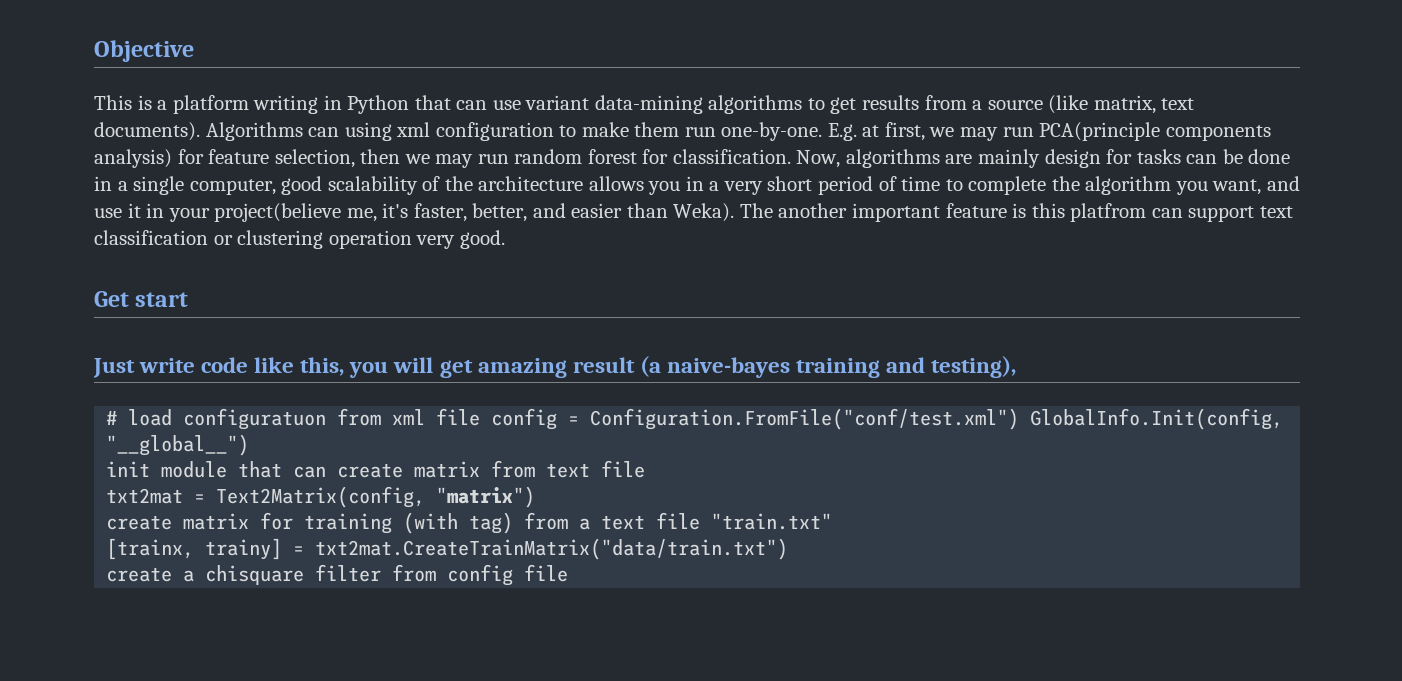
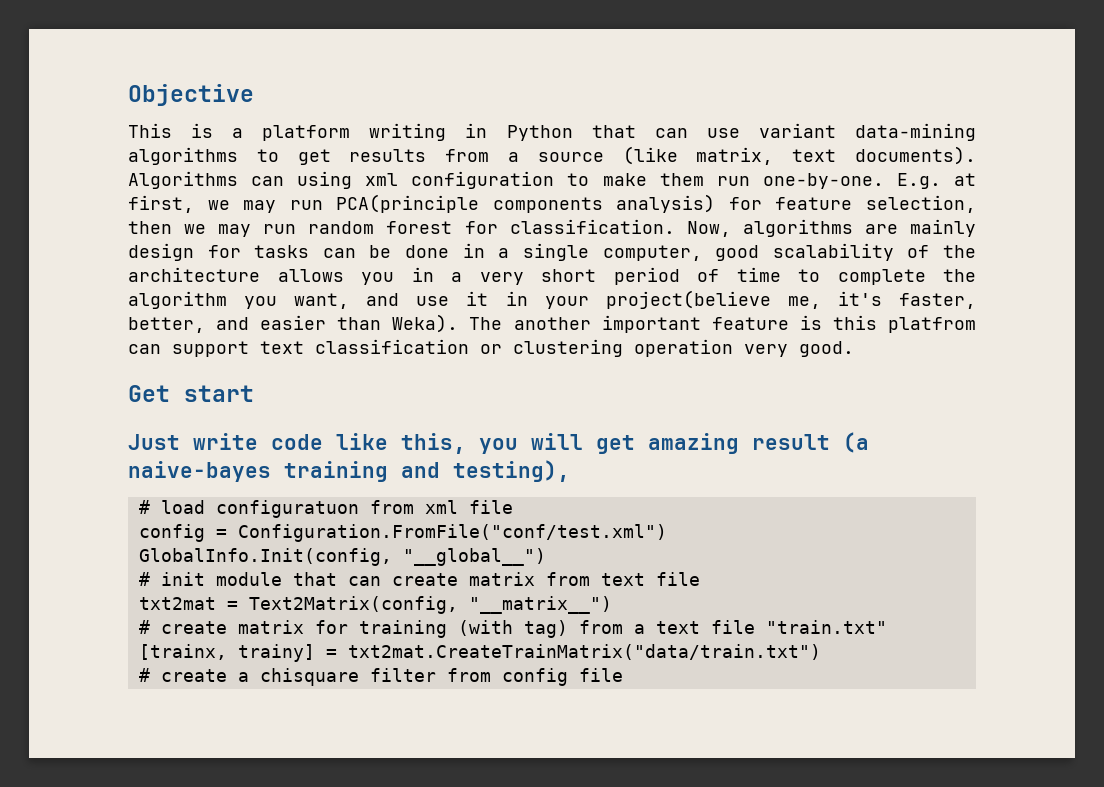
- # load configuratuon from xml file config = Configuration.FromFile("conf/test.xml") GlobalInfo.Init(config, "__global__")
+ # load configuratuon from xml file
+ config = Configuration.FromFile("conf/test.xml")
+ GlobalInfo.Init(config, "__global__")
- init module that can create matrix from text file
+ # init module that can create matrix from text file
- txt2mat = Text2Matrix(config, "matrix")
- create matrix for training (with tag) from a text file "train.txt"
+ txt2mat = Text2Matrix(config, "__matrix__")
+ # create matrix for training (with tag) from a text file "train.txt"
- create a chisquare filter from config file
+ # create a chisquare filter from config file

